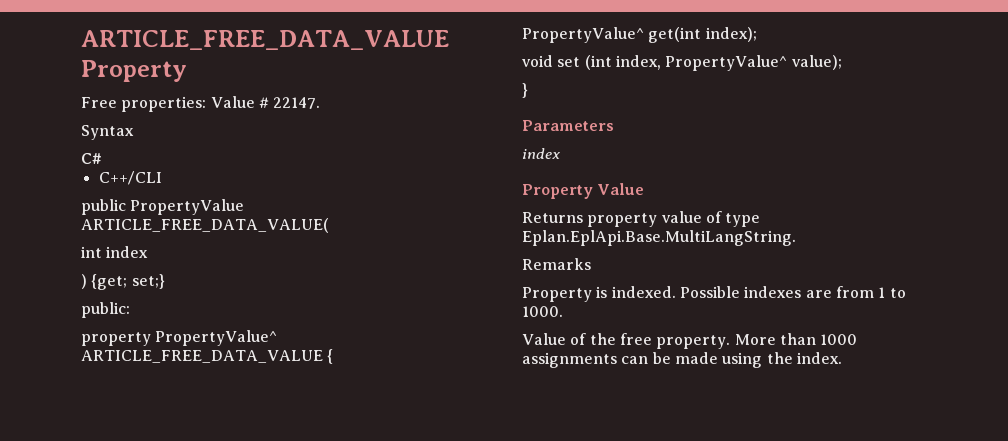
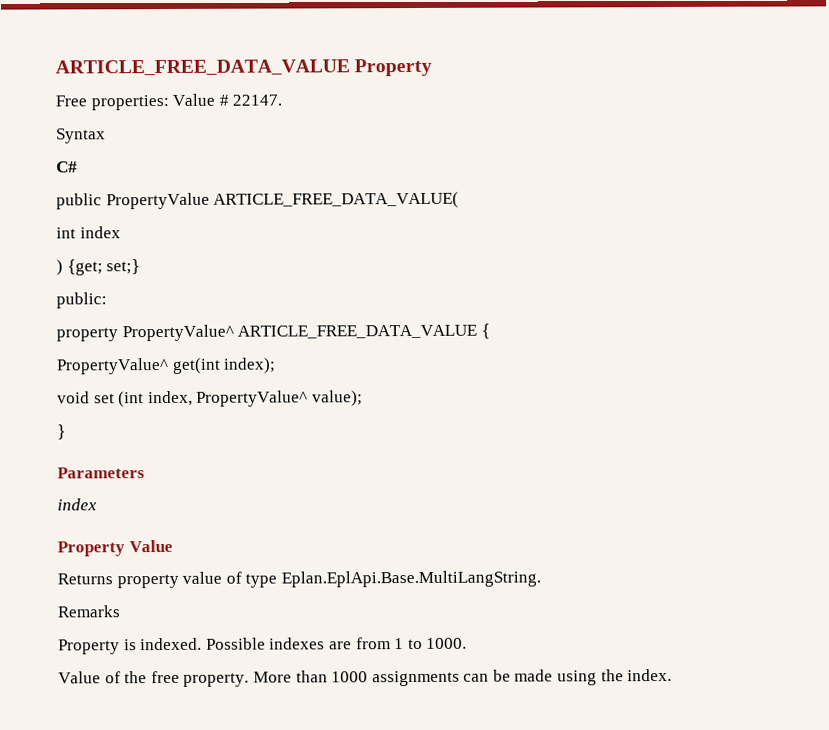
- C++/CLI

